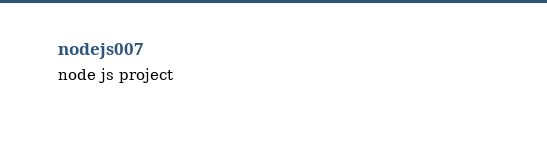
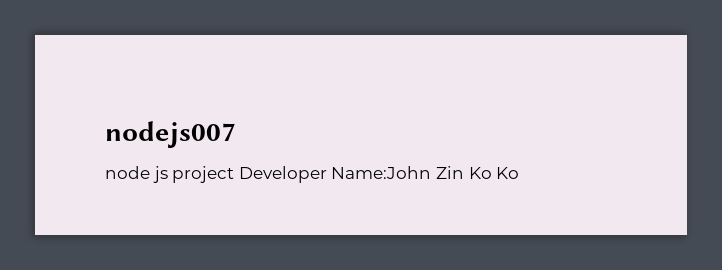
- node js project
+ node js project Developer Name:John Zin Ko Ko

